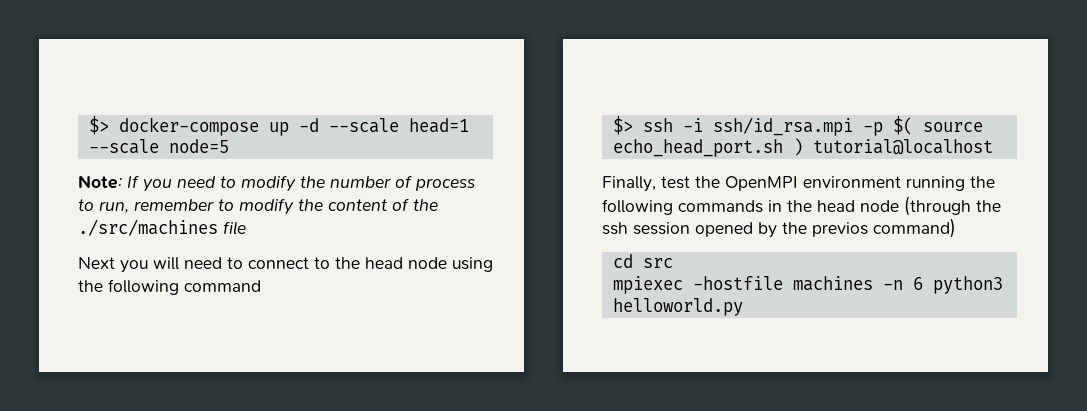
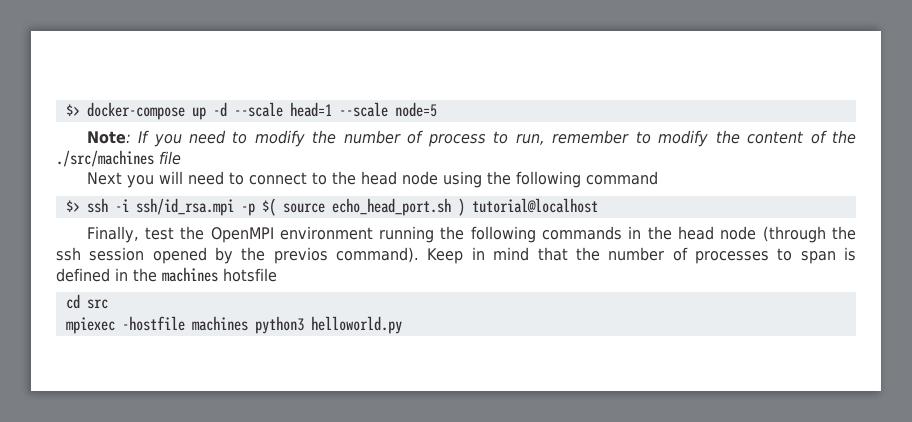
- Finally, test the OpenMPI environment running the following commands in the head node (through the ssh session opened by the previos command)
+ Finally, test the OpenMPI environment running the following commands in the head node (through the ssh session opened by the previos command). Keep in mind that the number of processes to span is defined in the machines hotsfile
- mpiexec -hostfile machines -n 6 python3 helloworld.py
+ mpiexec -hostfile machines python3 helloworld.py

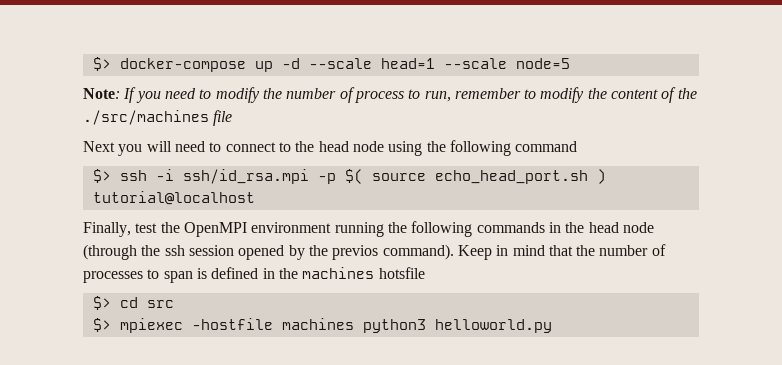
- cd src
+ $> cd src
- mpiexec -hostfile machines python3 helloworld.py
+ $> mpiexec -hostfile machines python3 helloworld.py

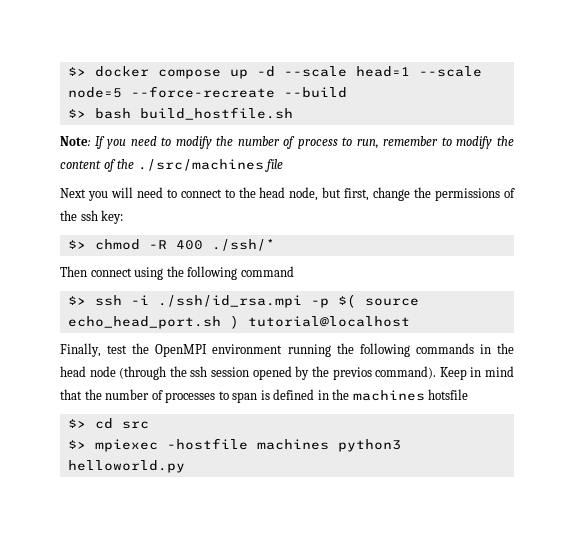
- $> docker-compose up -d --scale head=1 --scale node=5
+ $> docker compose up -d --scale head=1 --scale node=5 --force-recreate --build
+ $> bash build_hostfile.sh
- Next you will need to connect to the head node using the following command
+ Next you will need to connect to the head node, but first, change the permissions of the ssh key:
+ $> chmod -R 400 ./ssh/*
+ Then connect using the following command
- $> ssh -i ssh/id_rsa.mpi -p $( source echo_head_port.sh ) tutorial@localhost
+ $> ssh -i ./ssh/id_rsa.mpi -p $( source echo_head_port.sh ) tutorial@localhost

